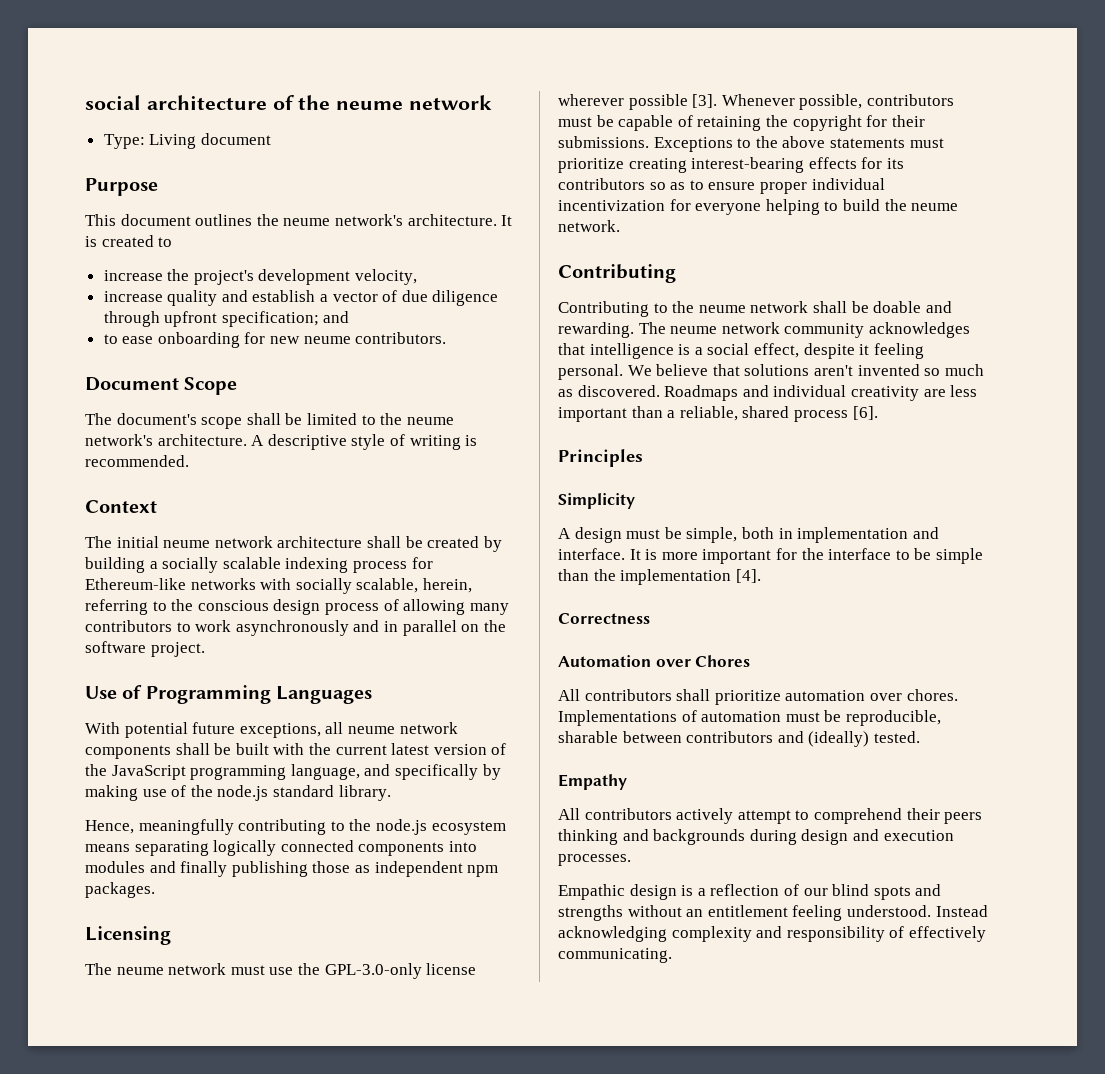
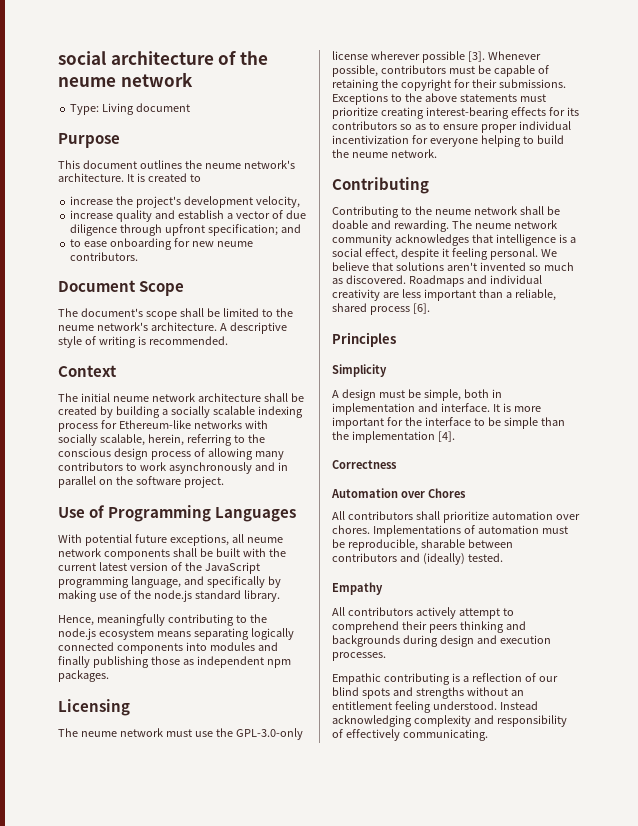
- Empathic design is a reflection of our blind spots and strengths without an entitlement feeling understood.
+ Empathic contributing is a reflection of our blind spots and strengths without an entitlement feeling understood.

